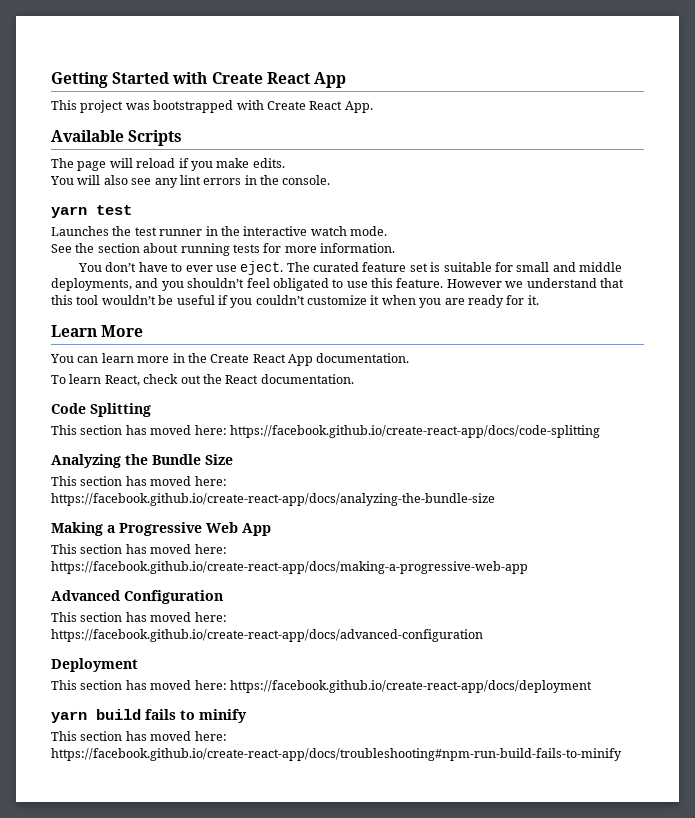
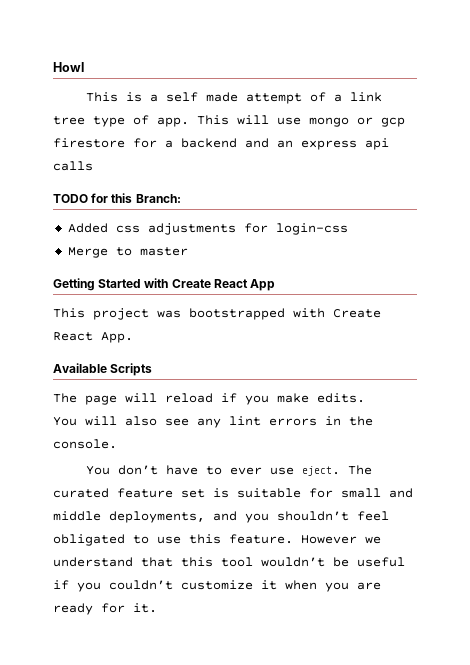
+ Howl
+ This is a self made attempt of a link tree type of app. This will use mongo or gcp firestore for a backend and an express api calls
+ TODO for this Branch:
+ Added css adjustments for login-css
+ Merge to master
- yarn test
- Launches the test runner in the interactive watch mode.
- See the section about running tests for more information.
- Learn More
- You can learn more in the Create React App documentation.
- To learn React, check out the React documentation.
- Code Splitting
- This section has moved here: https://facebook.github.io/create-react-app/docs/code-splitting
- Analyzing the Bundle Size
- This section has moved here: https://facebook.github.io/create-react-app/docs/analyzing-the-bundle-size
- Making a Progressive Web App
- This section has moved here: https://facebook.github.io/create-react-app/docs/making-a-progressive-web-app
- Advanced Configuration
- This section has moved here: https://facebook.github.io/create-react-app/docs/advanced-configuration
- Deployment
- This section has moved here: https://facebook.github.io/create-react-app/docs/deployment
- yarn build fails to minify
- This section has moved here: https://facebook.github.io/create-react-app/docs/troubleshooting#npm-run-build-fails-to-minify

